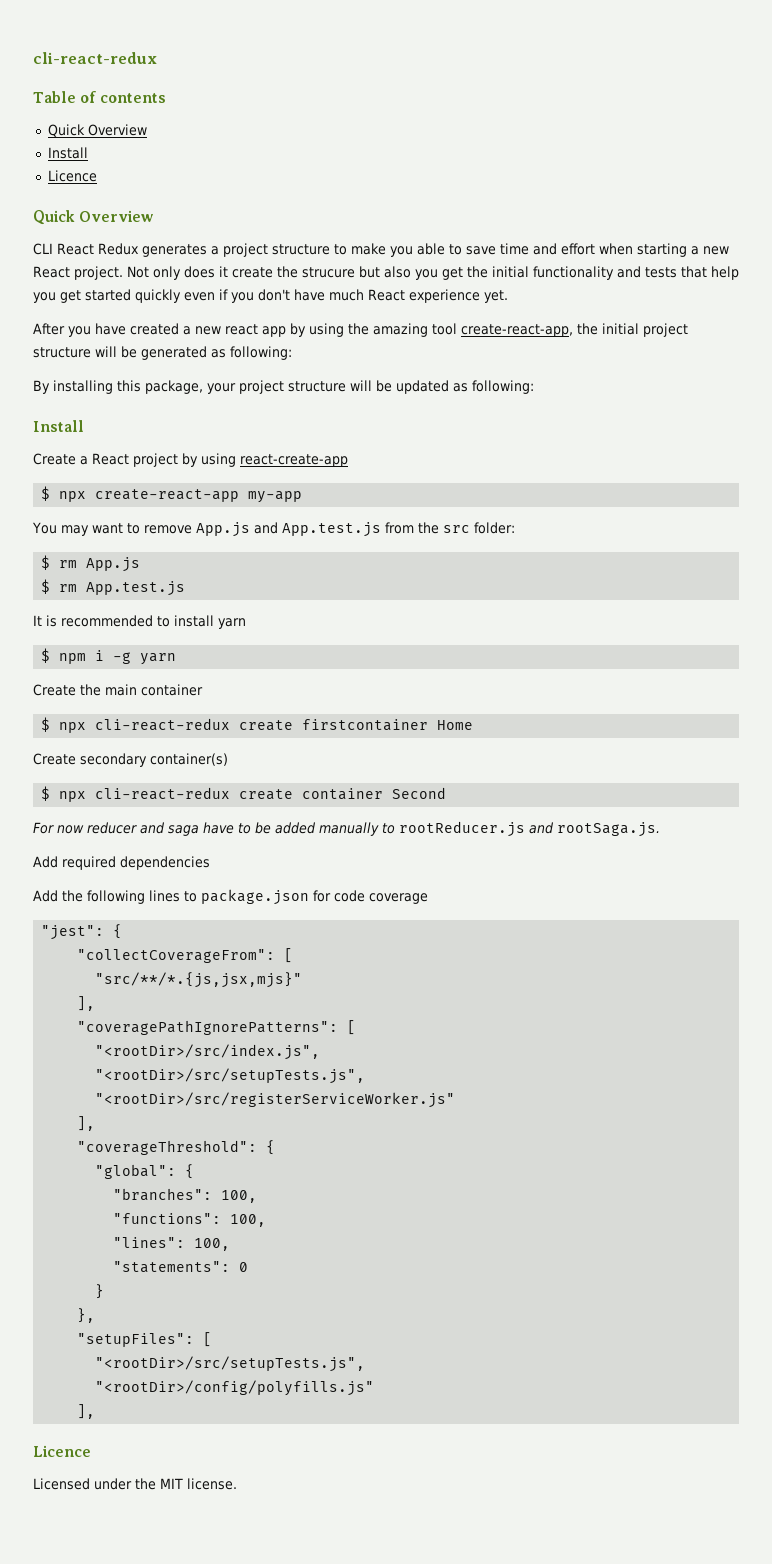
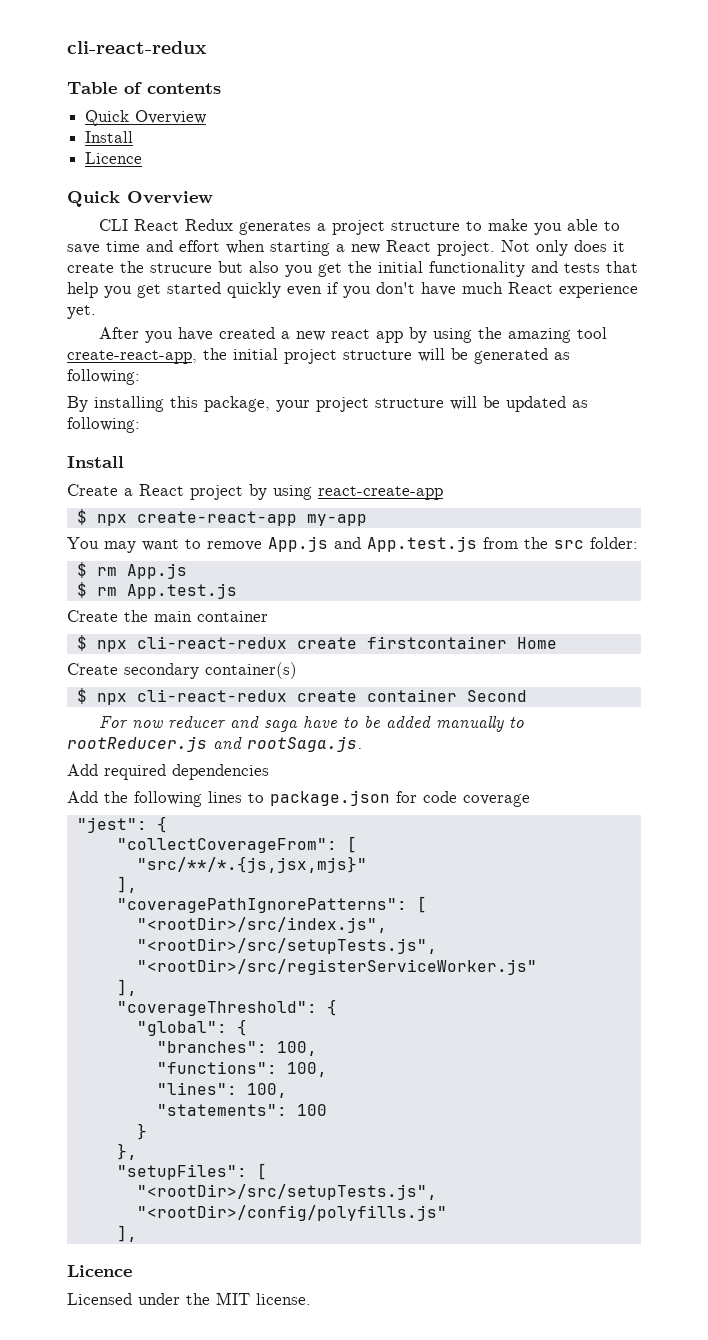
- It is recommended to install yarn
- $ npm i -g yarn
- "statements": 0
+ "statements": 100

